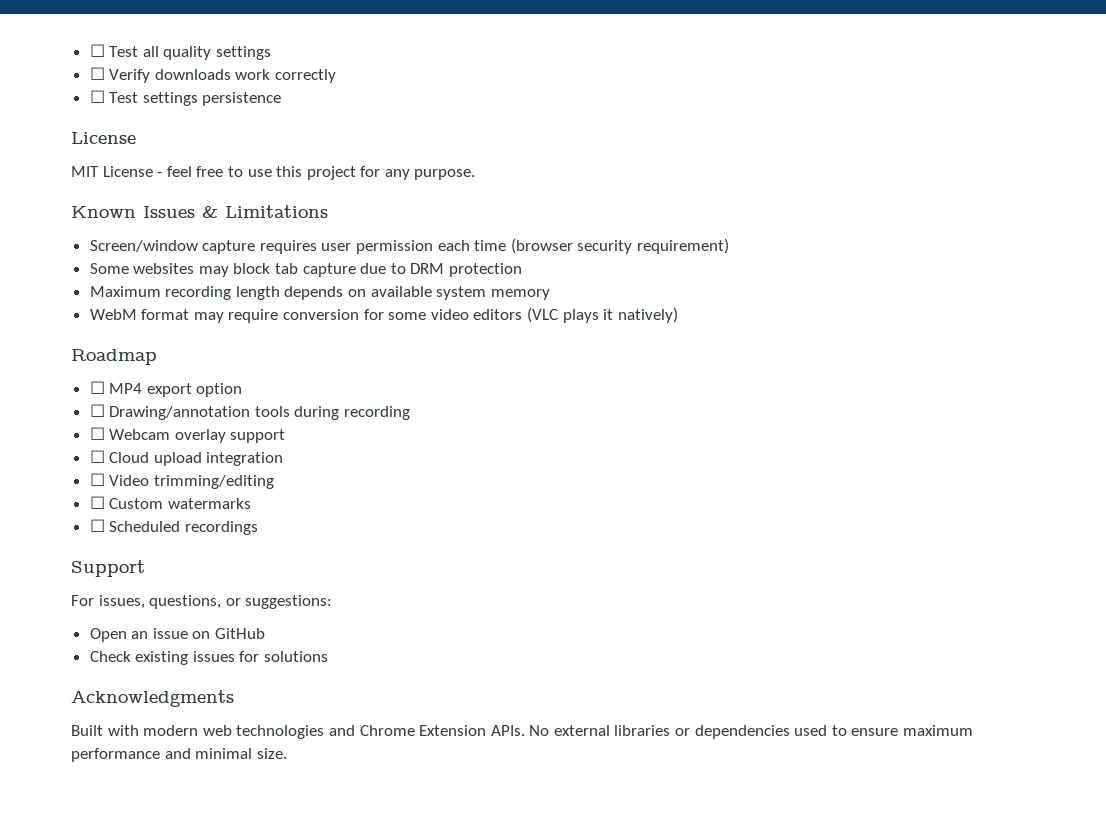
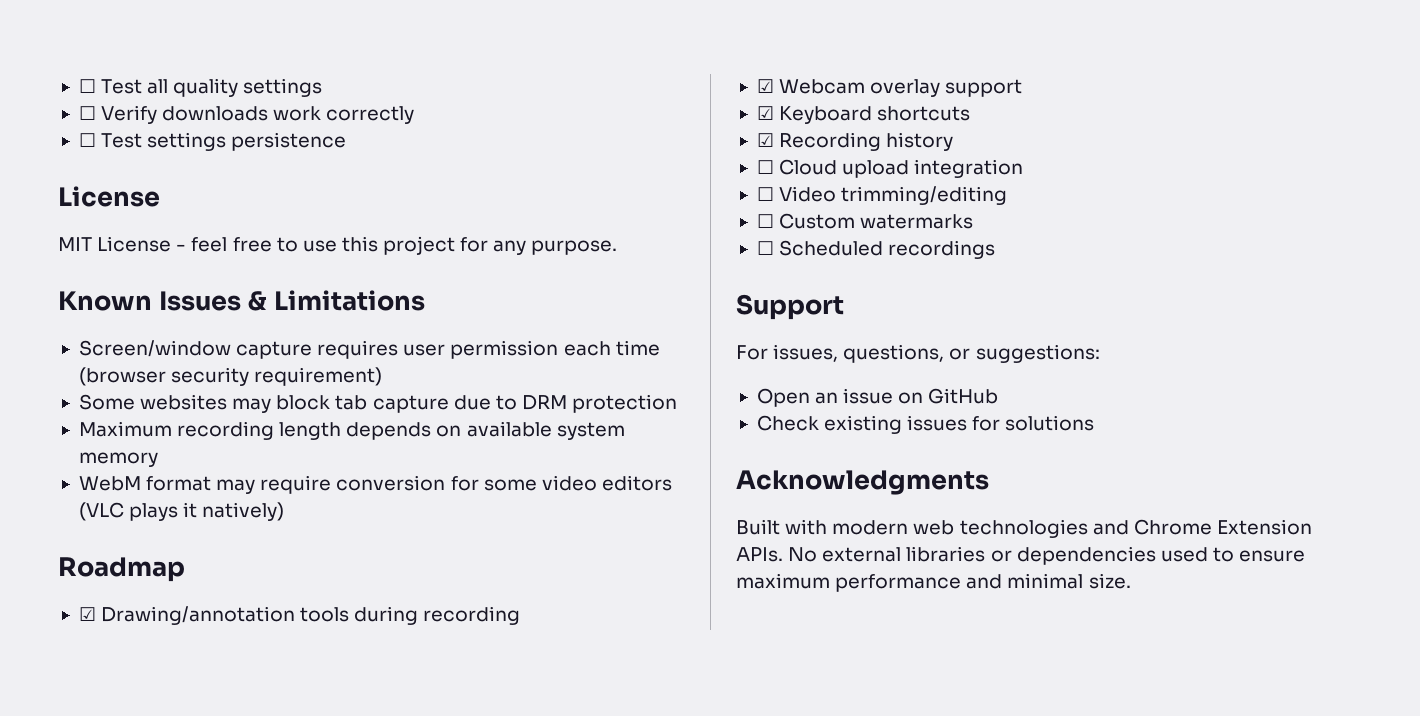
- ☐ MP4 export option
- ☐ Drawing/annotation tools during recording
+ ☑ Drawing/annotation tools during recording
- ☐ Webcam overlay support
+ ☑ Webcam overlay support
+ ☑ Keyboard shortcuts
+ ☑ Recording history

